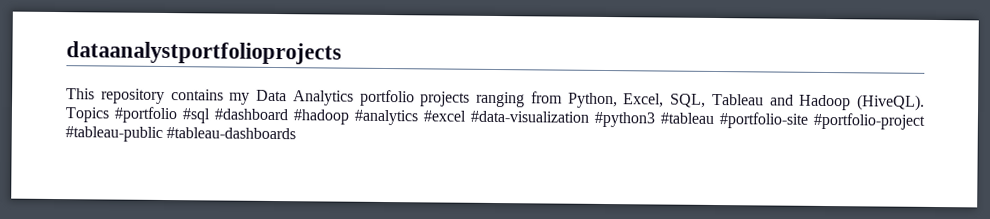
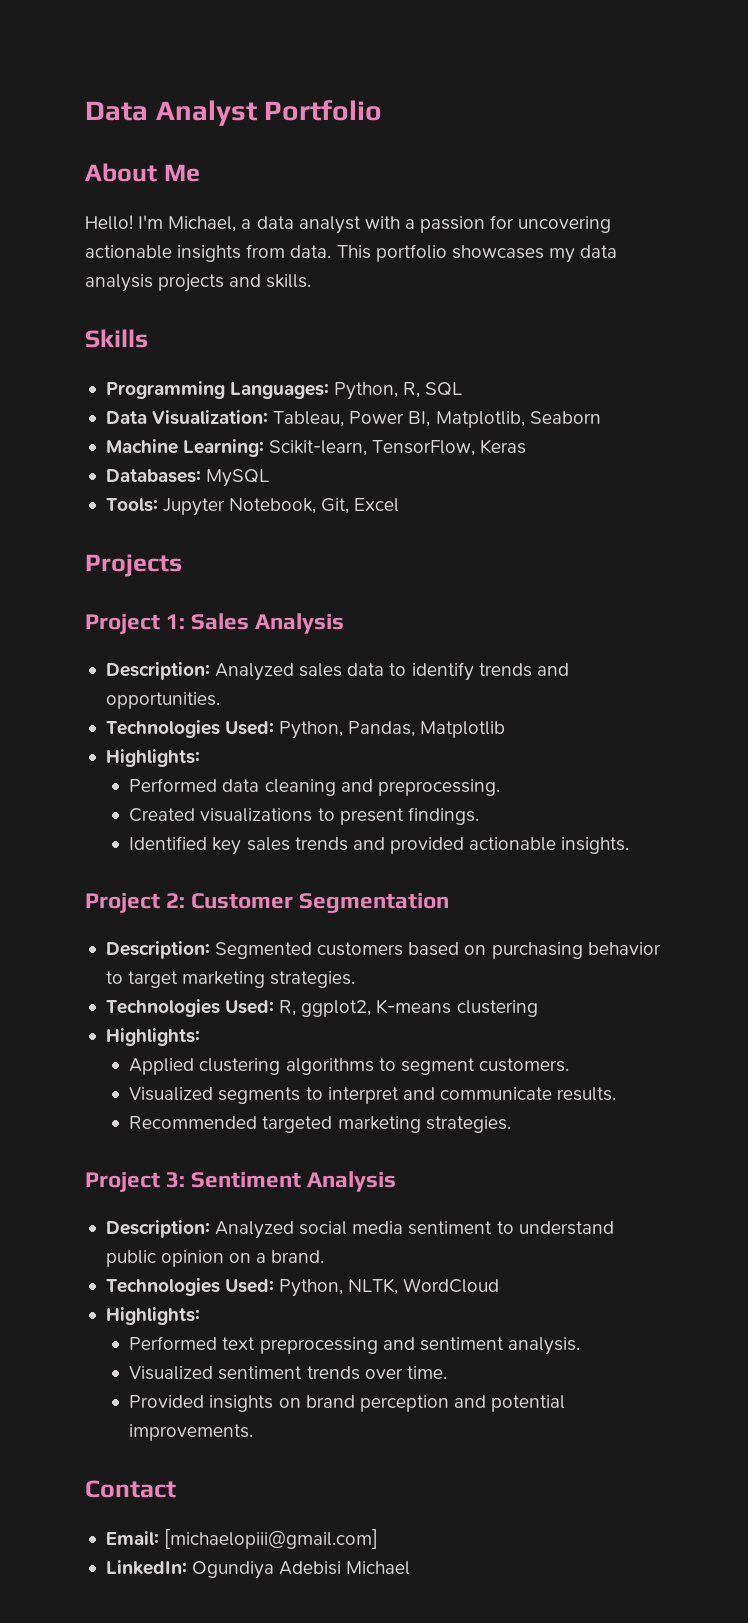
- dataanalystportfolioprojects
- This repository contains my Data Analytics portfolio projects ranging from Python, Excel, SQL, Tableau and Hadoop (HiveQL). Topics #portfolio #sql #dashboard #hadoop #analytics #excel #data-visualization #python3 #tableau #portfolio-site #portfolio-project #tableau-public #tableau-dashboards
+ Data Analyst Portfolio
+ About Me
+ Hello! I'm Michael, a data analyst with a passion for uncovering actionable insights from data. This portfolio showcases my data analysis projects and skills.
+ Skills
+ Programming Languages: Python, R, SQL
+ Data Visualization: Tableau, Power BI, Matplotlib, Seaborn
+ Machine Learning: Scikit-learn, TensorFlow, Keras
+ Databases: MySQL
+ Tools: Jupyter Notebook, Git, Excel
+ Projects
+ Project 1: Sales Analysis
+ Description: Analyzed sales data to identify trends and opportunities.
+ Technologies Used: Python, Pandas, Matplotlib
+ Highlights:
+ Performed data cleaning and preprocessing.
+ Created visualizations to present findings.
+ Identified key sales trends and provided actionable insights.
+ Project 2: Customer Segmentation
+ Description: Segmented customers based on purchasing behavior to target marketing strategies.
+ Technologies Used: R, ggplot2, K-means clustering
+ Highlights:
+ Applied clustering algorithms to segment customers.
+ Visualized segments to interpret and communicate results.
+ Recommended targeted marketing strategies.
+ Project 3: Sentiment Analysis
+ Description: Analyzed social media sentiment to understand public opinion on a brand.
+ Technologies Used: Python, NLTK, WordCloud
+ Highlights:
+ Performed text preprocessing and sentiment analysis.
+ Visualized sentiment trends over time.
+ Provided insights on brand perception and potential improvements.
+ Contact
+ Email: [michaelopiii@gmail.com]
+ LinkedIn: Ogundiya Adebisi Michael

